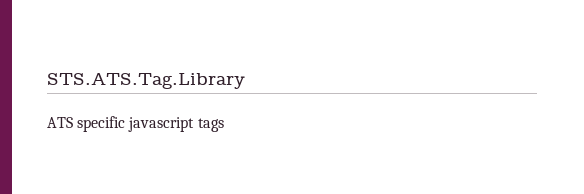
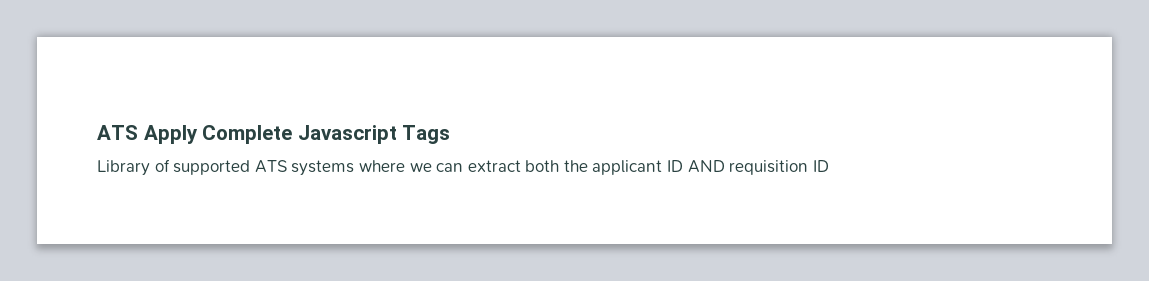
- STS.ATS.Tag.Library
- ATS specific javascript tags
+ ATS Apply Complete Javascript Tags
+ Library of supported ATS systems where we can extract both the applicant ID AND requisition ID

